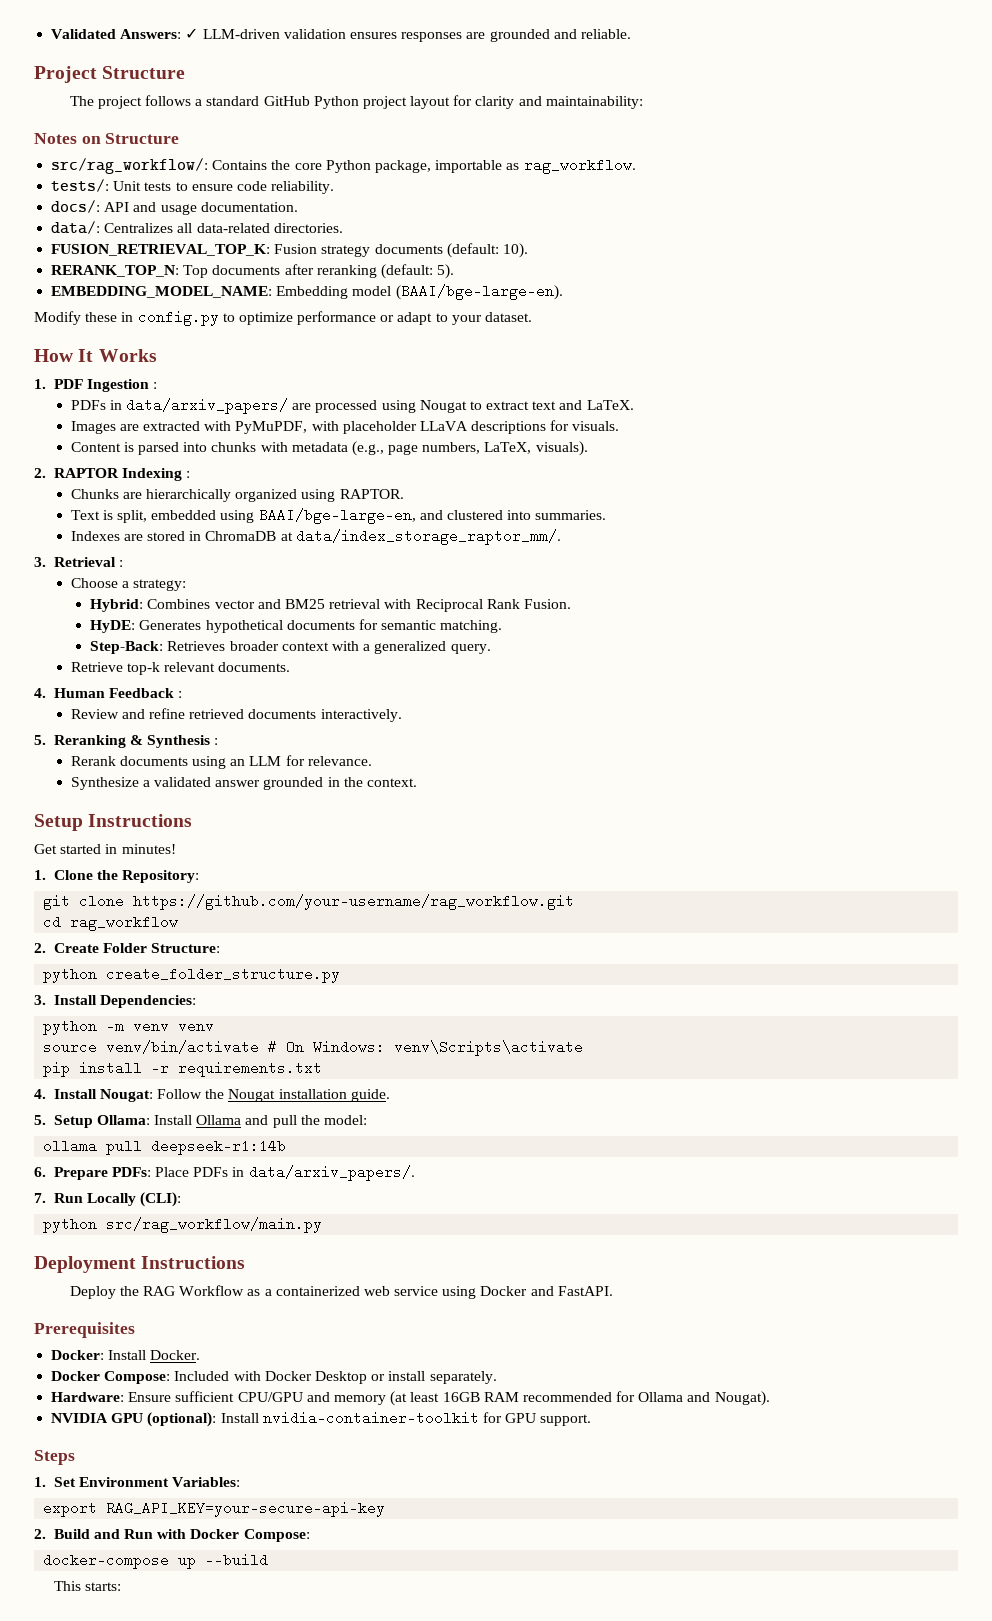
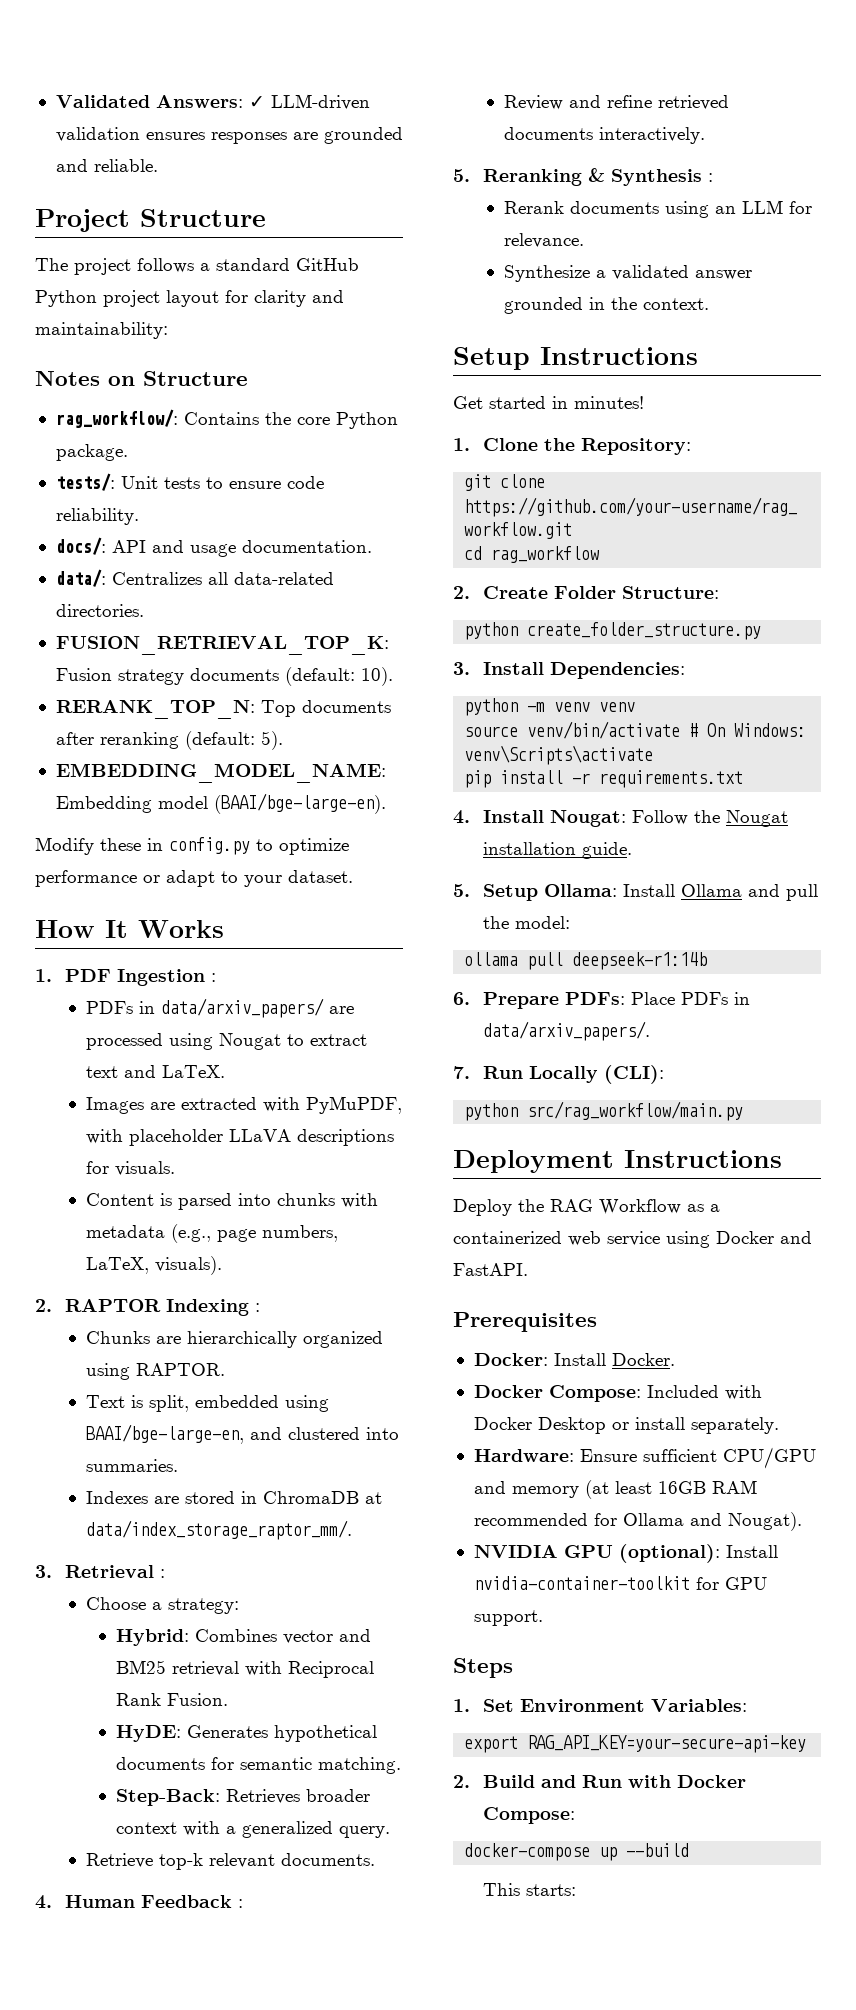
- src/rag_workflow/: Contains the core Python package, importable as rag_workflow.
+ rag_workflow/: Contains the core Python package.

